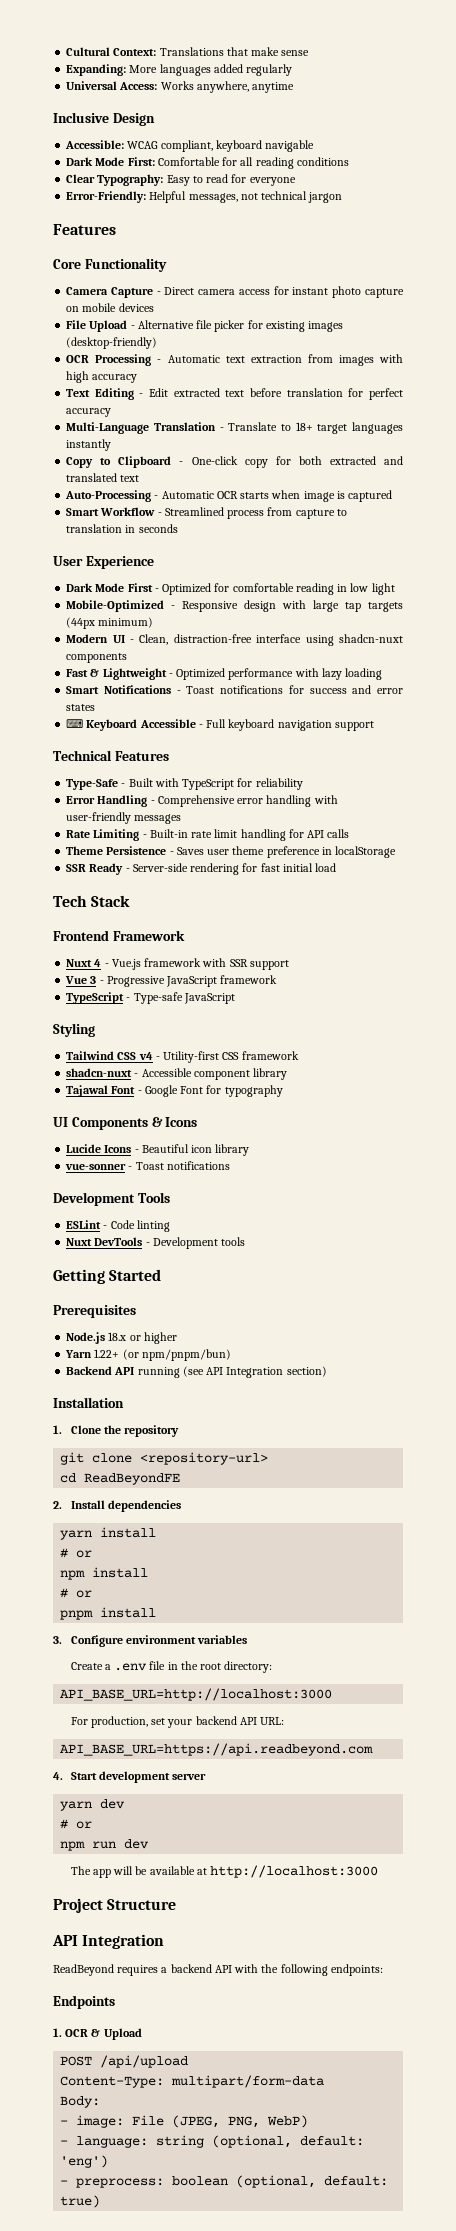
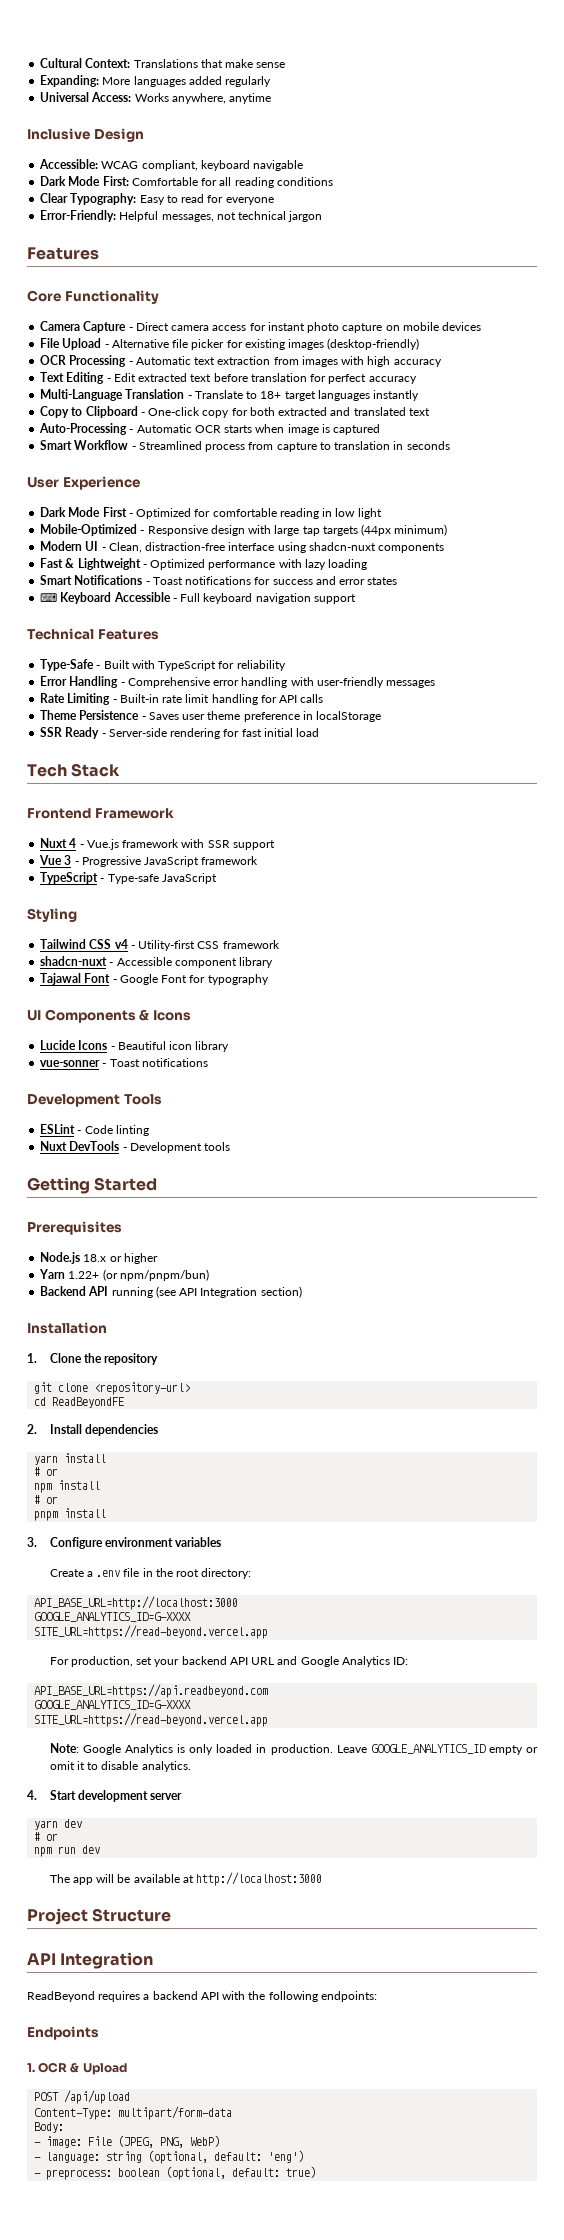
  API_BASE_URL=http://localhost:3000
+ GOOGLE_ANALYTICS_ID=G-XXXX
+ SITE_URL=https://read-beyond.vercel.app
- For production, set your backend API URL:
+ For production, set your backend API URL and Google Analytics ID:
  API_BASE_URL=https://api.readbeyond.com
+ GOOGLE_ANALYTICS_ID=G-XXXX
+ SITE_URL=https://read-beyond.vercel.app
+ Note: Google Analytics is only loaded in production. Leave GOOGLE_ANALYTICS_ID empty or omit it to disable analytics.

